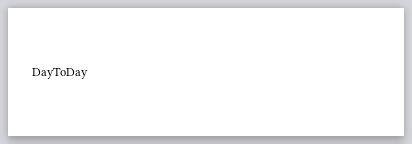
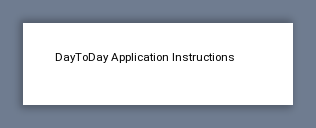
- DayToDay
+ DayToDay Application Instructions

